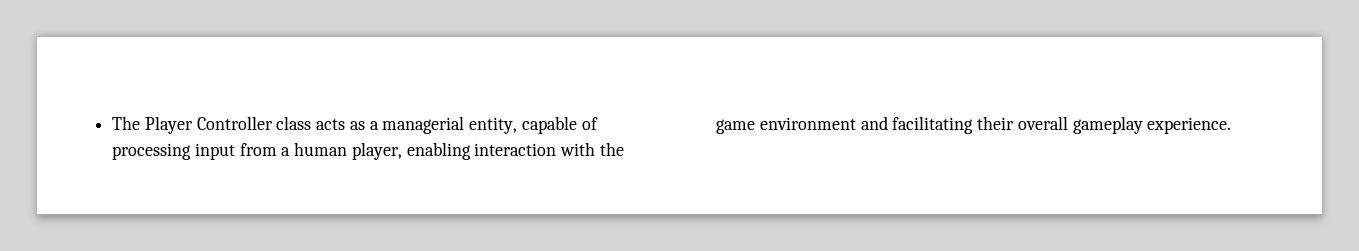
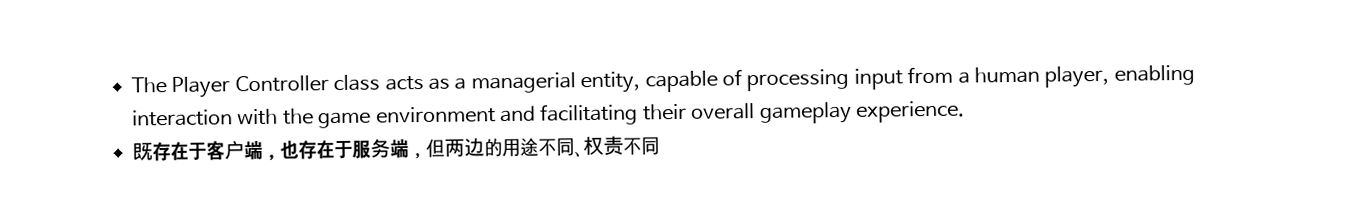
+ 既存在于客户端，也存在于服务端，但两边的用途不同、权责不同

